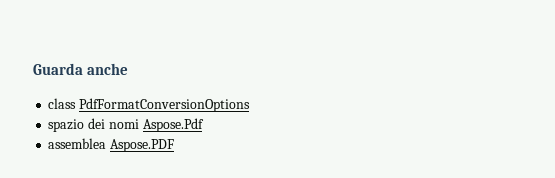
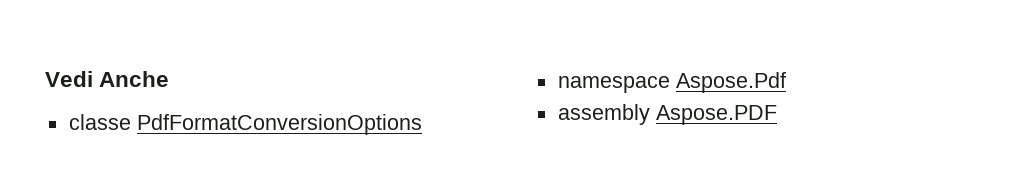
- Guarda anche
- class PdfFormatConversionOptions
- spazio dei nomi Aspose.Pdf
+ Vedi Anche
+ classe PdfFormatConversionOptions
+ namespace Aspose.Pdf
- assemblea Aspose.PDF
+ assembly Aspose.PDF

